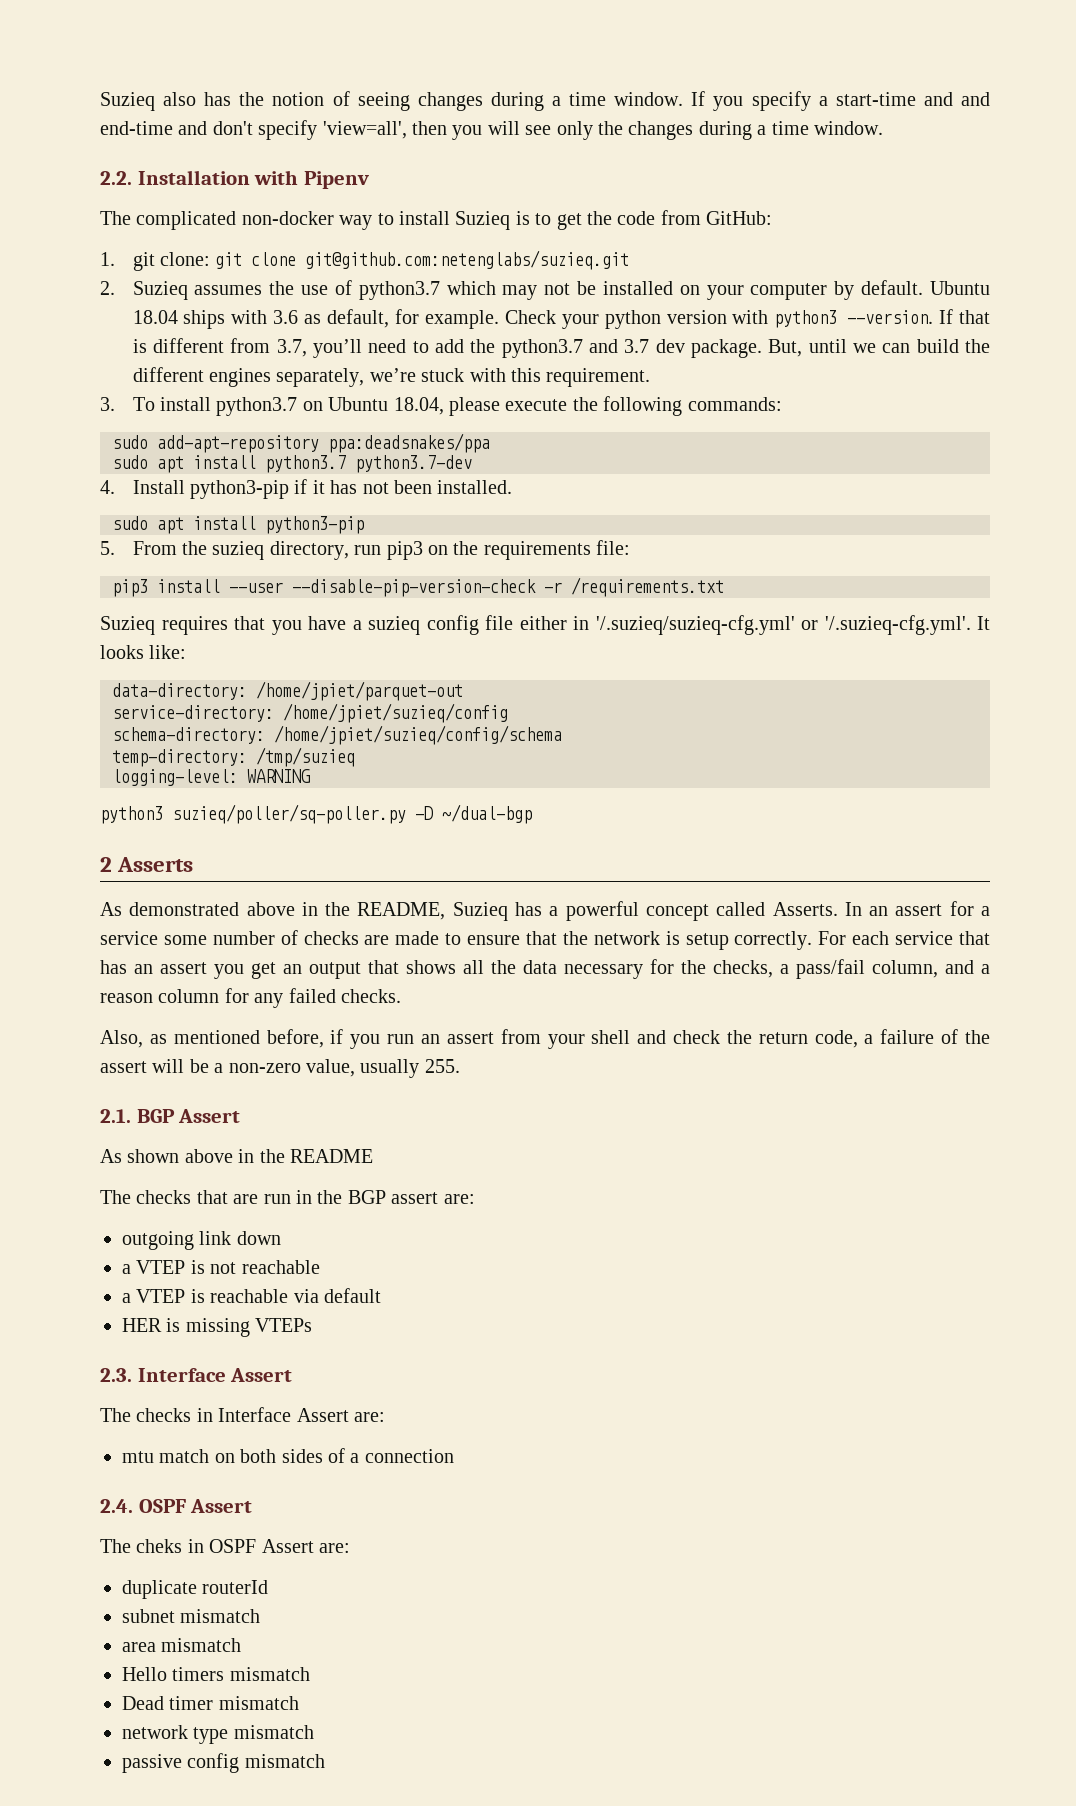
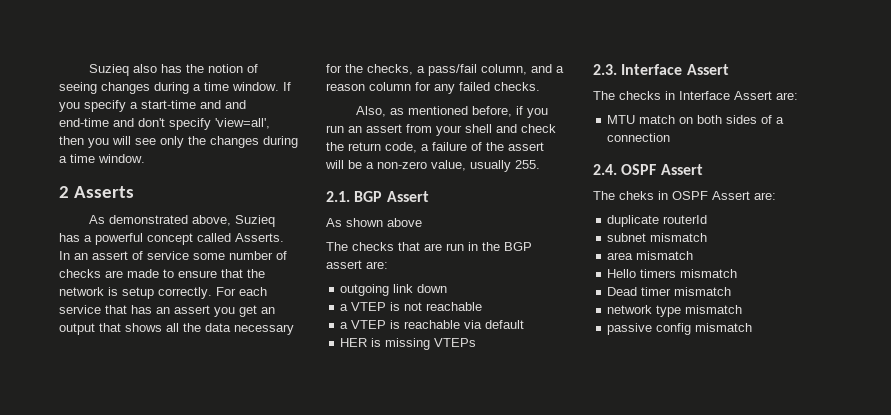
- 2.2. Installation with Pipenv
- The complicated non-docker way to install Suzieq is to get the code from GitHub:
- 1. git clone: git clone git@github.com:netenglabs/suzieq.git
- 2. Suzieq assumes the use of python3.7 which may not be installed on your computer by default. Ubuntu 18.04 ships with 3.6 as default, for example. Check your python version with python3 --version. If that is different from 3.7, you’ll need to add the python3.7 and 3.7 dev package. But, until we can build the different engines separately, we’re stuck with this requirement.
- 3. To install python3.7 on Ubuntu 18.04, please execute the following commands:
- sudo add-apt-repository ppa:deadsnakes/ppa
- sudo apt install python3.7 python3.7-dev
- 4. Install python3-pip if it has not been installed.
- sudo apt install python3-pip
- 5. From the suzieq directory, run pip3 on the requirements file:
- pip3 install --user --disable-pip-version-check -r /requirements.txt
- Suzieq requires that you have a suzieq config file either in '/.suzieq/suzieq-cfg.yml' or '/.suzieq-cfg.yml'. It looks like:
- data-directory: /home/jpiet/parquet-out
- service-directory: /home/jpiet/suzieq/config
- schema-directory: /home/jpiet/suzieq/config/schema
- temp-directory: /tmp/suzieq
- logging-level: WARNING
- python3 suzieq/poller/sq-poller.py -D ~/dual-bgp
- As demonstrated above in the README, Suzieq has a powerful concept called Asserts.
+ As demonstrated above, Suzieq has a powerful concept called Asserts.
- In an assert for a service some number of checks are made to ensure that the network is setup correctly.
+ In an assert of service some number of checks are made to ensure that the network is setup correctly.
- As shown above in the README
+ As shown above
- mtu match on both sides of a connection
+ MTU match on both sides of a connection

